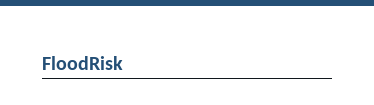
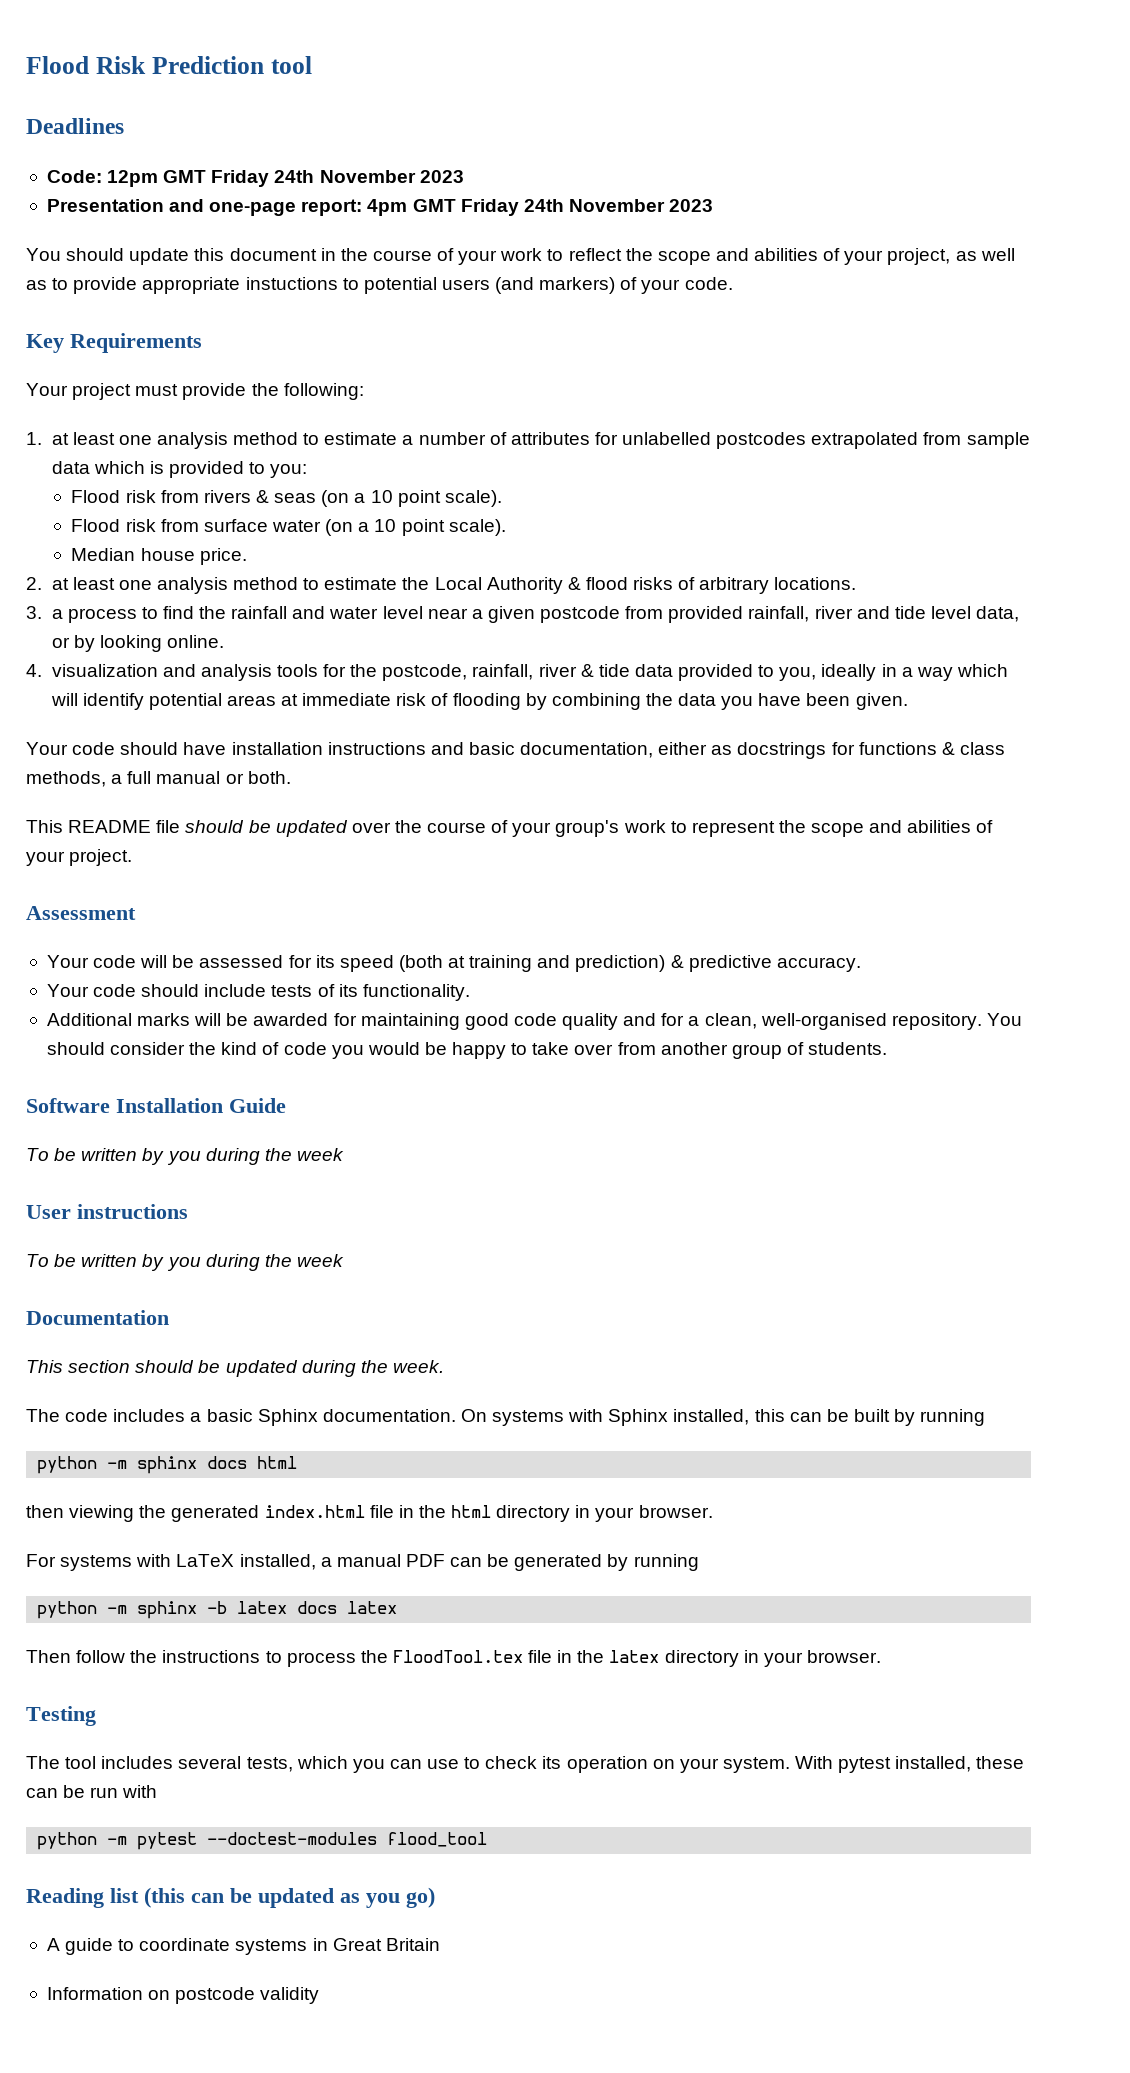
- FloodRisk
+ Flood Risk Prediction tool
+ Deadlines
+ Code: 12pm GMT Friday 24th November 2023
+ Presentation and one-page report: 4pm GMT Friday 24th November 2023
+ You should update this document in the course of your work to reflect the scope and abilities of your project, as well as to provide appropriate instuctions to potential users (and markers) of your code.
+ Key Requirements
+ Your project must provide the following:
+ 1. at least one analysis method to estimate a number of attributes for unlabelled postcodes extrapolated from sample data which is provided to you:
+ Flood risk from rivers & seas (on a 10 point scale).
+ Flood risk from surface water (on a 10 point scale).
+ Median house price.
+ 2. at least one analysis method to estimate the Local Authority & flood risks of arbitrary locations.
+ 3. a process to find the rainfall and water level near a given postcode from provided rainfall, river and tide level data, or by looking online.
+ 4. visualization and analysis tools for the postcode, rainfall, river & tide data provided to you, ideally in a way which will identify potential areas at immediate risk of flooding by combining the data you have been given.
+ Your code should have installation instructions and basic documentation, either as docstrings for functions & class methods, a full manual or both.
+ This README file should be updated over the course of your group's work to represent the scope and abilities of your project.
+ Assessment
+ Your code will be assessed for its speed (both at training and prediction) & predictive accuracy.
+ Your code should include tests of its functionality.
+ Additional marks will be awarded for maintaining good code quality and for a clean, well-organised repository. You should consider the kind of code you would be happy to take over from another group of students.
+ Software Installation Guide
+ To be written by you during the week
+ User instructions
+ To be written by you during the week
+ Documentation
+ This section should be updated during the week.
+ The code includes a basic Sphinx documentation. On systems with Sphinx installed, this can be built by running
+ python -m sphinx docs html
+ then viewing the generated index.html file in the html directory in your browser.
+ For systems with LaTeX installed, a manual PDF can be generated by running
+ python -m sphinx -b latex docs latex
+ Then follow the instructions to process the FloodTool.tex file in the latex directory in your browser.
+ Testing
+ The tool includes several tests, which you can use to check its operation on your system. With pytest installed, these can be run with
+ python -m pytest --doctest-modules flood_tool
+ Reading list (this can be updated as you go)
+ A guide to coordinate systems in Great Britain
+ Information on postcode validity

